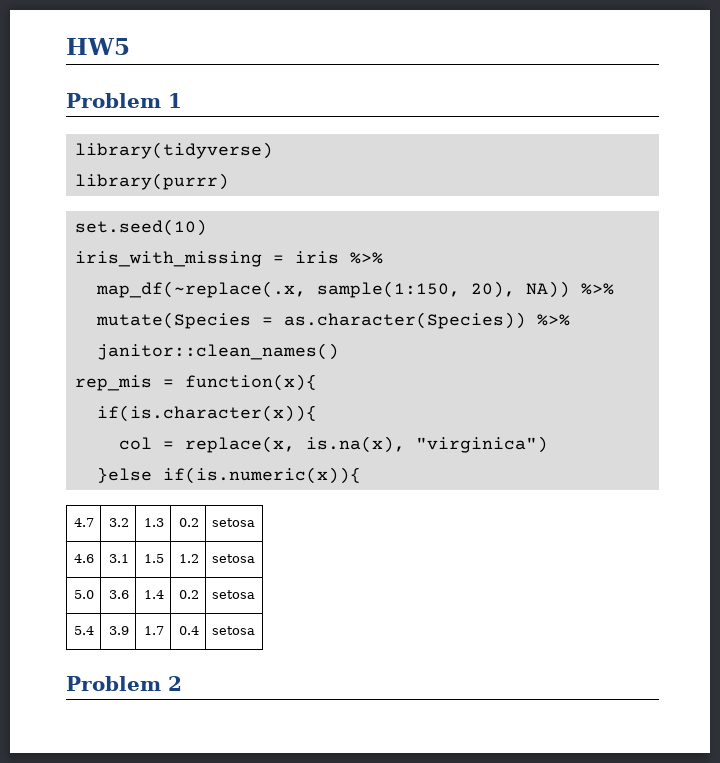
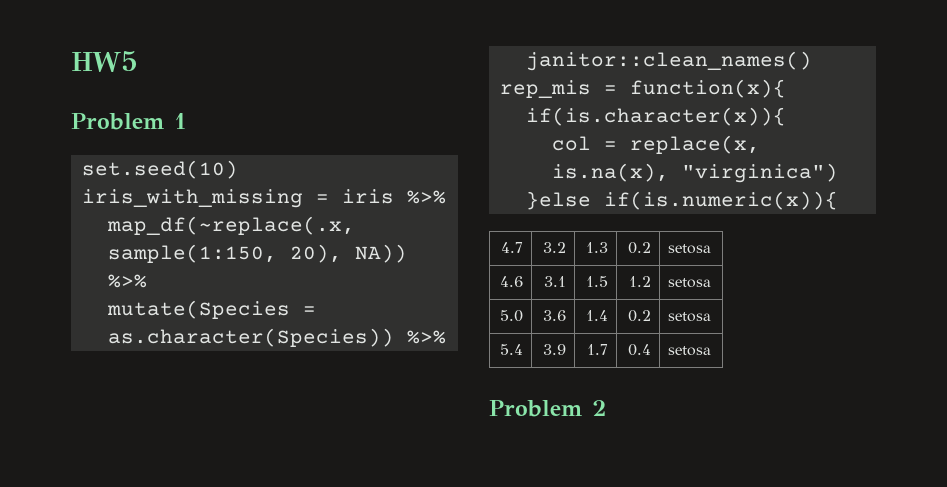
- library(tidyverse)
- library(purrr)

